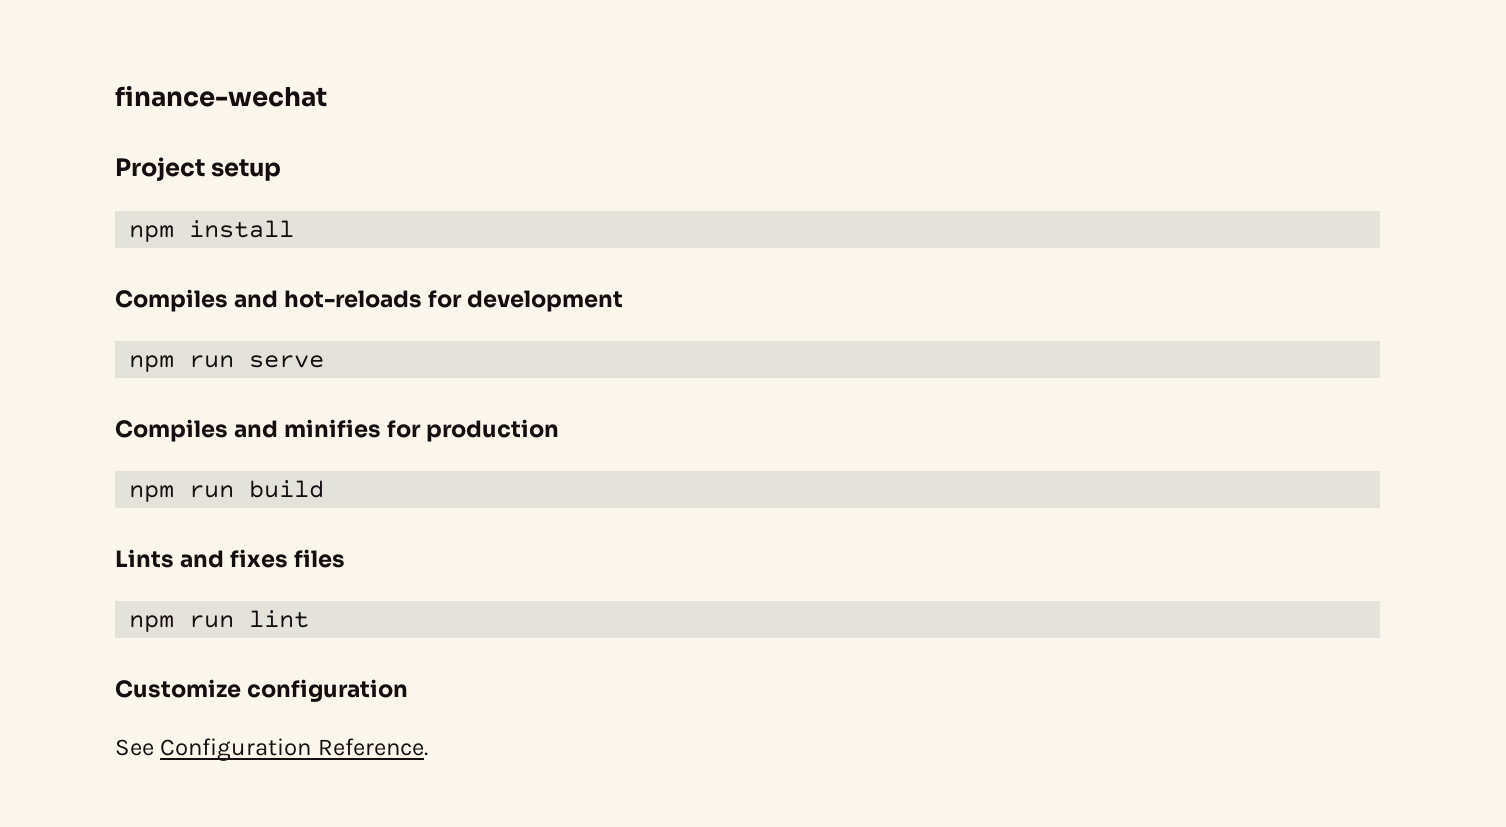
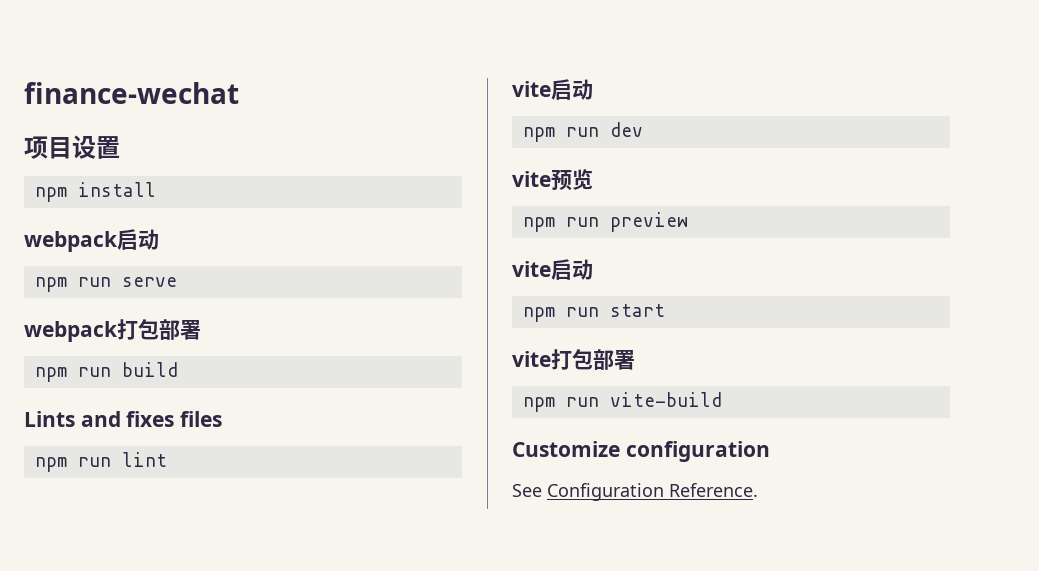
- Project setup
+ 项目设置
- Compiles and hot-reloads for development
+ webpack启动
  npm run serve
- Compiles and minifies for production
+ webpack打包部署
  npm run lint
+ vite启动
+ npm run dev
+ vite预览
+ npm run preview
+ vite启动
+ npm run start
+ vite打包部署
+ npm run vite-build

